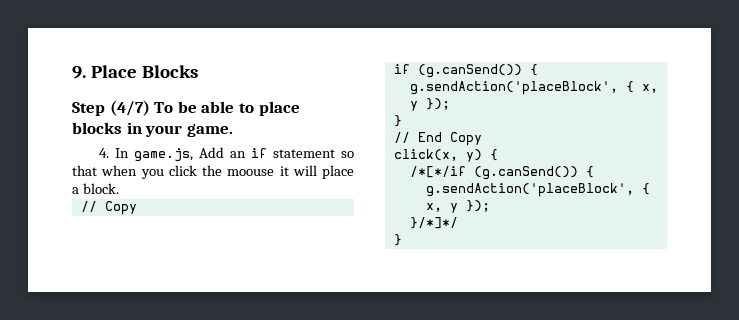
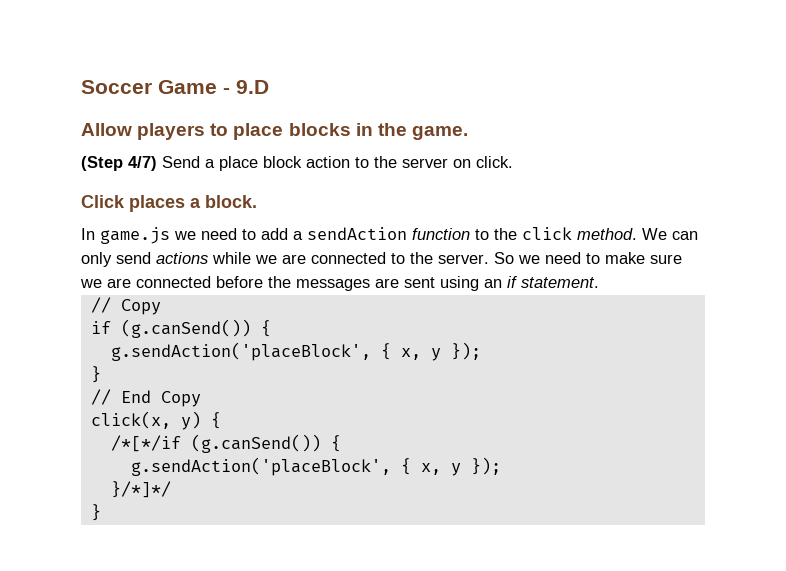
- 9. Place Blocks
- Step (4/7) To be able to place blocks in your game.
+ Soccer Game - 9.D
+ Allow players to place blocks in the game.
- 4. In game.js, Add an if statement so that when you click the moouse it will place a block.
+ (Step 4/7) Send a place block action to the server on click.
+ Click places a block.
+ In game.js we need to add a sendAction function to the click method. We can only send actions while we are connected to the server. So we need to make sure we are connected before the messages are sent using an if statement.

